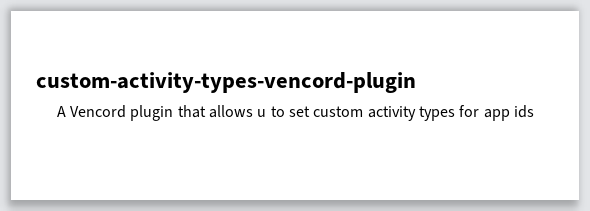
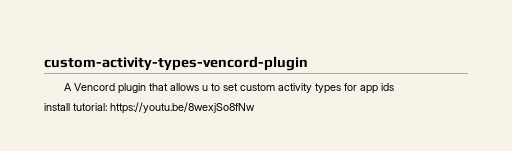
+ install tutorial: https://youtu.be/8wexjSo8fNw

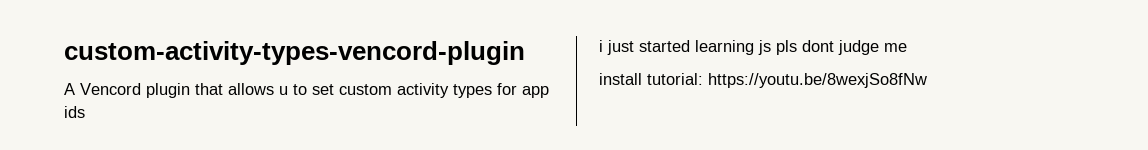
+ i just started learning js pls dont judge me

